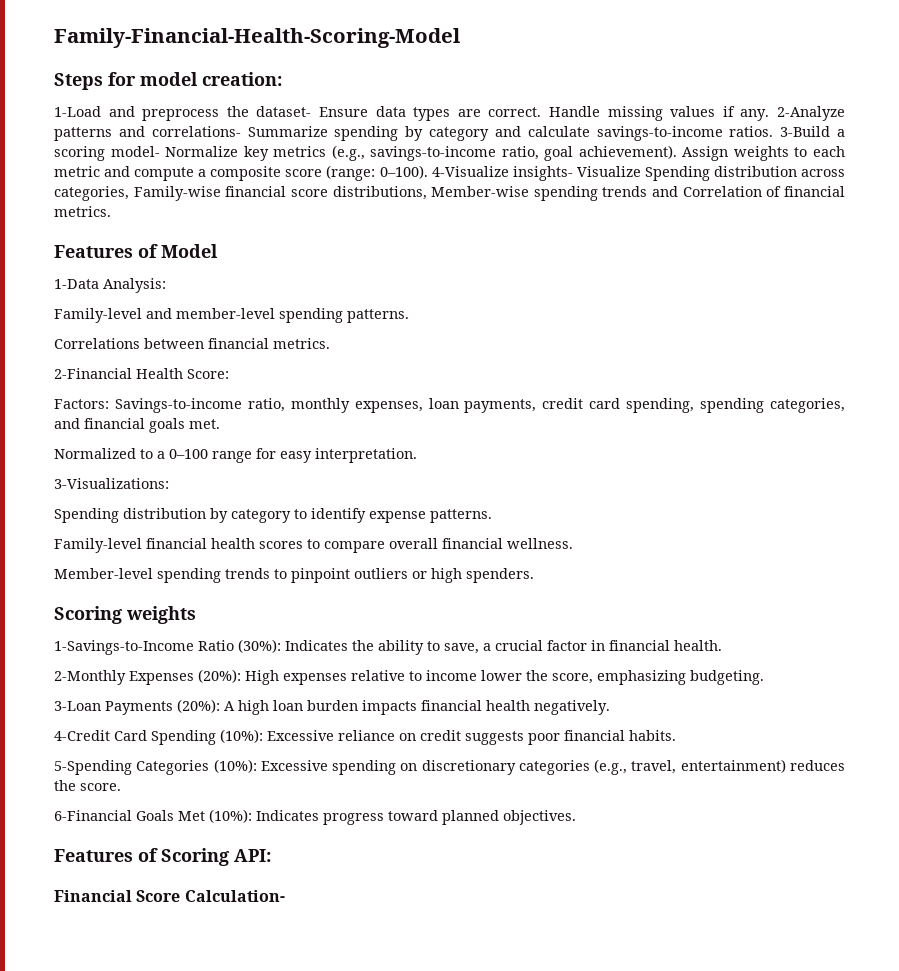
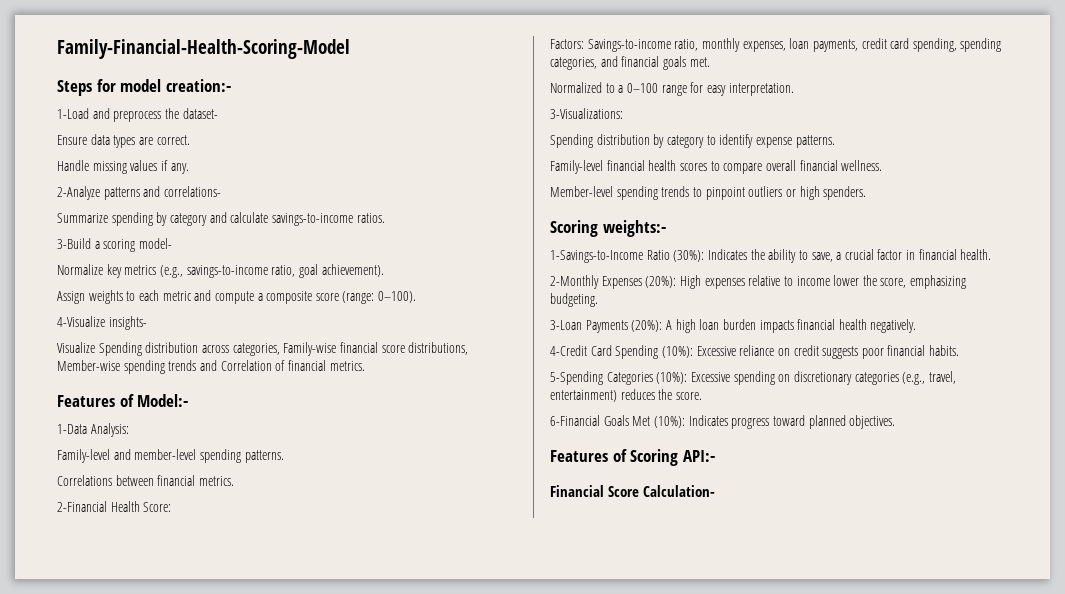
- Steps for model creation:
+ Steps for model creation:-
- 1-Load and preprocess the dataset- Ensure data types are correct. Handle missing values if any. 2-Analyze patterns and correlations- Summarize spending by category and calculate savings-to-income ratios. 3-Build a scoring model- Normalize key metrics (e.g., savings-to-income ratio, goal achievement). Assign weights to each metric and compute a composite score (range:
+ 1-Load and preprocess the dataset-
+ Ensure data types are correct.
+ Handle missing values if any.
+ 2-Analyze patterns and correlations-
+ Summarize spending by category and calculate savings-to-income ratios.
+ 3-Build a scoring model-
+ Normalize key metrics (e.g., savings-to-income ratio, goal achievement).
+ Assign weights to each metric and compute a composite score (range:
- 0–100). 4-Visualize insights- Visualize Spending distribution across categories, Family-wise financial score distributions, Member-wise spending trends and Correlation of financial metrics.
+ 0–100).
+ 4-Visualize insights-
+ Visualize Spending distribution across categories, Family-wise financial score distributions, Member-wise spending trends and Correlation of financial metrics.
- Features of Model
+ Features of Model:-
- Scoring weights
+ Scoring weights:-
- Features of Scoring API:
+ Features of Scoring API:-

